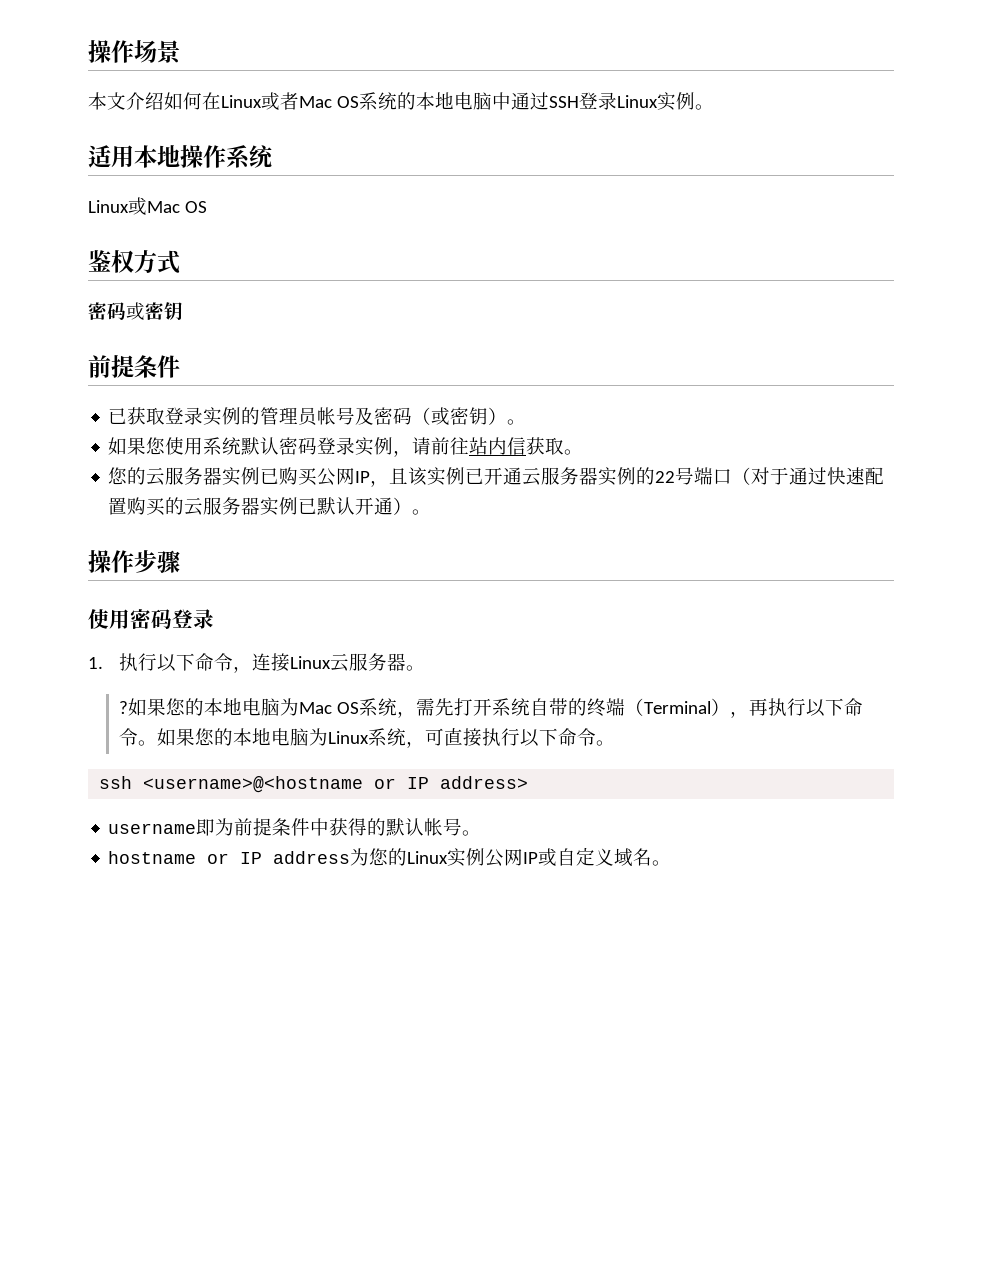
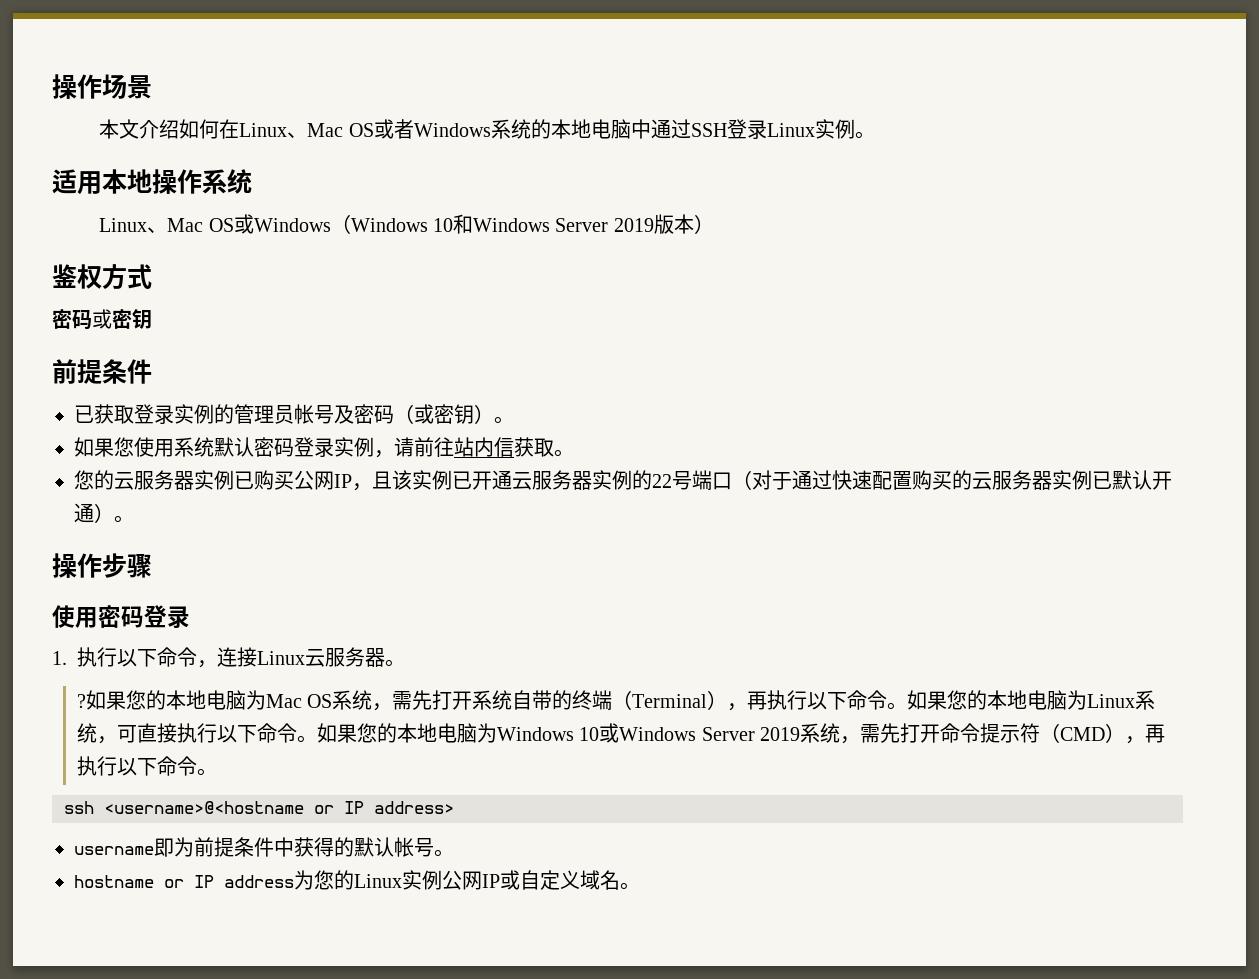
- 本文介绍如何在Linux或者Mac OS系统的本地电脑中通过SSH登录Linux实例。
+ 本文介绍如何在Linux、Mac OS或者Windows系统的本地电脑中通过SSH登录Linux实例。
- Linux或Mac OS
+ Linux、Mac OS或Windows（Windows 10和Windows Server 2019版本）
+ 如果您的本地电脑为Windows 10或Windows Server 2019系统，需先打开命令提示符（CMD），再执行以下命令。

